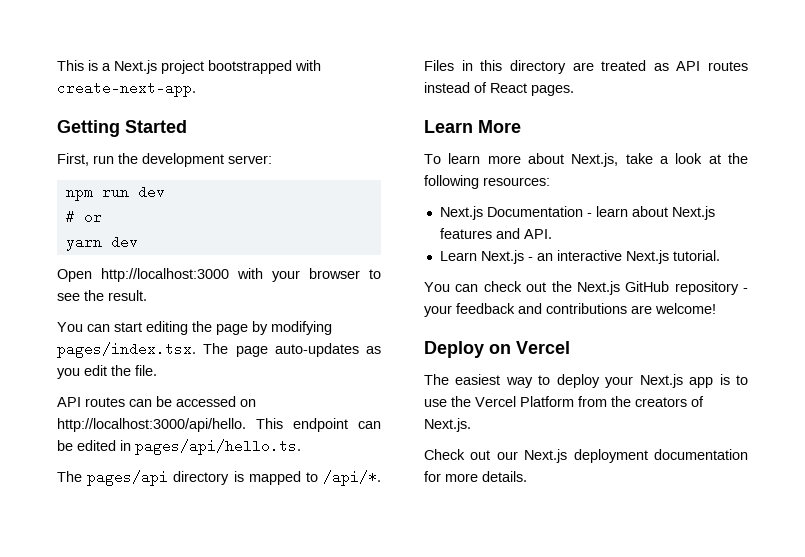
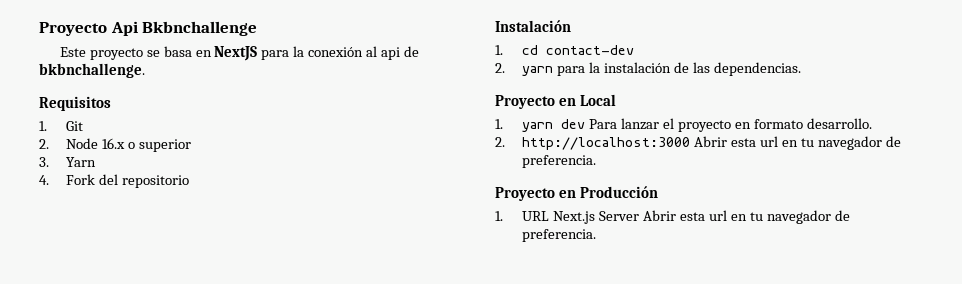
- This is a Next.js project bootstrapped with create-next-app.
- Getting Started
- First, run the development server:
- npm run dev
- # or
- yarn dev
- Open http://localhost:3000 with your browser to see the result.
- You can start editing the page by modifying pages/index.tsx. The page auto-updates as you edit the file.
- API routes can be accessed on http://localhost:3000/api/hello. This endpoint can be edited in pages/api/hello.ts.
- The pages/api directory is mapped to /api/*. Files in this directory are treated as API routes instead of React pages.
- Learn More
- To learn more about Next.js, take a look at the following resources:
- Next.js Documentation - learn about Next.js features and API.
- Learn Next.js - an interactive Next.js tutorial.
- You can check out the Next.js GitHub repository - your feedback and contributions are welcome!
- Deploy on Vercel
- The easiest way to deploy your Next.js app is to use the Vercel Platform from the creators of Next.js.
- Check out our Next.js deployment documentation for more details.
+ Proyecto Api Bkbnchallenge
+ Este proyecto se basa en NextJS para la conexión al api de bkbnchallenge.
+ Requisitos
+ 1. Git
+ 2. Node 16.x o superior
+ 3. Yarn
+ 4. Fork del repositorio
+ Instalación
+ 1. cd contact-dev
+ 2. yarn para la instalación de las dependencias.
+ Proyecto en Local
+ 1. yarn dev Para lanzar el proyecto en formato desarrollo.
+ 2. http://localhost:3000 Abrir esta url en tu navegador de preferencia.
+ Proyecto en Producción
+ 1. URL Next.js Server Abrir esta url en tu navegador de preferencia.

